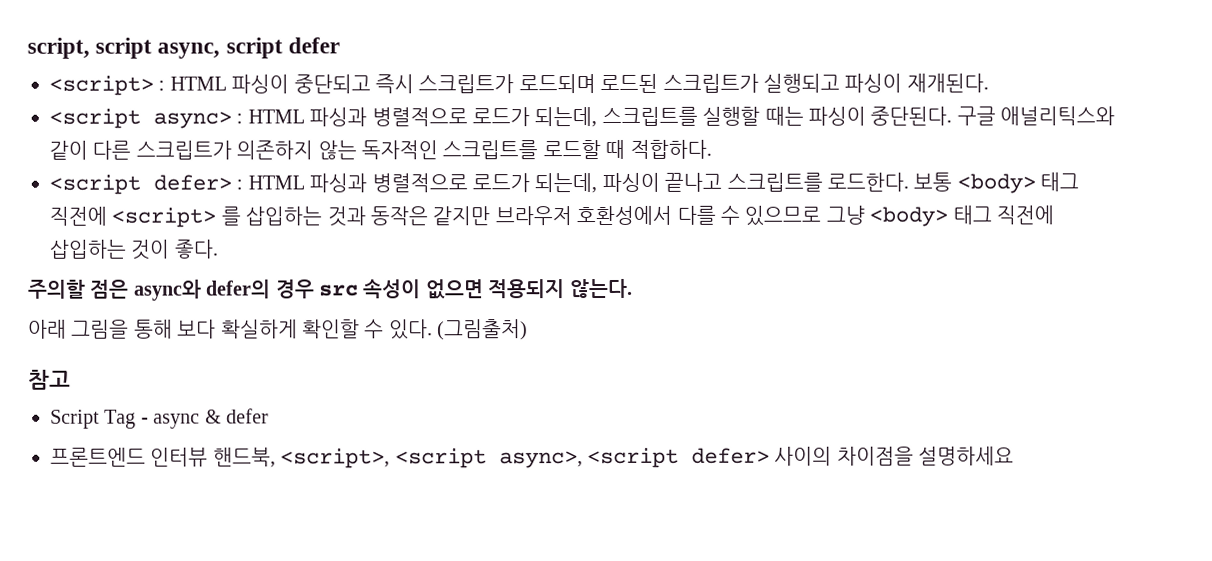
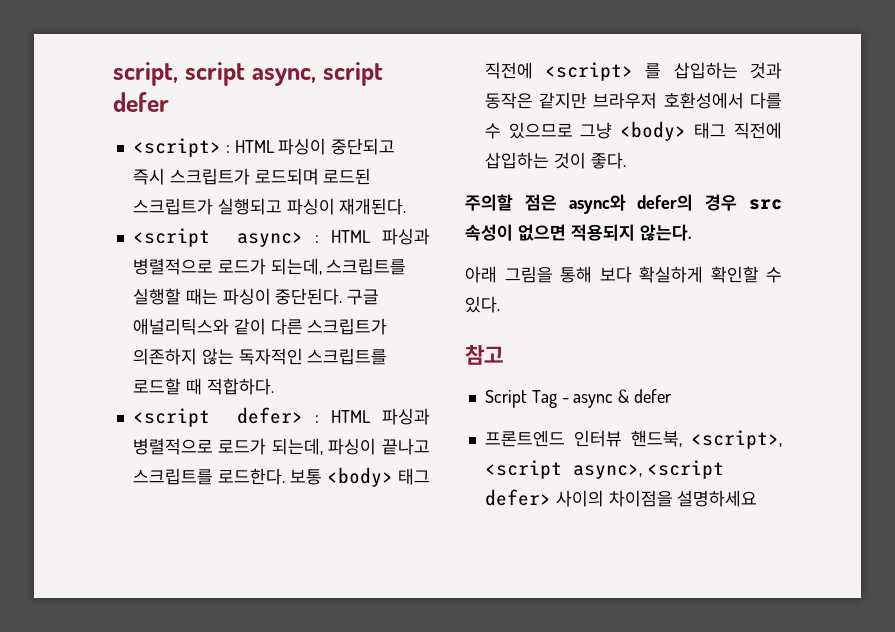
- (그림출처)

